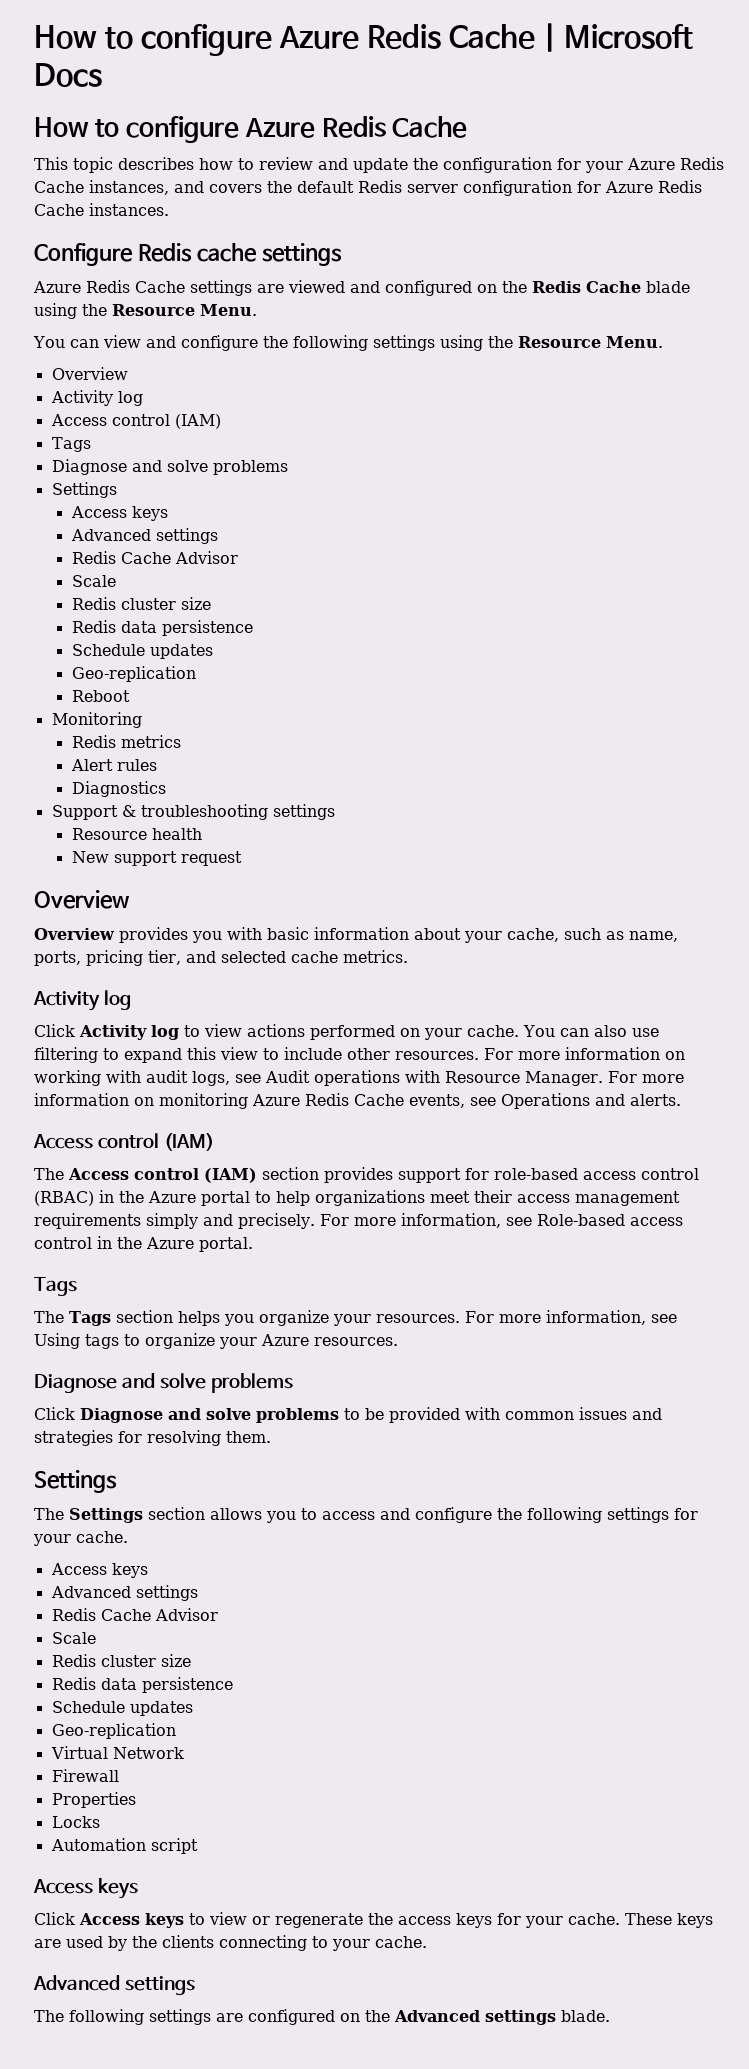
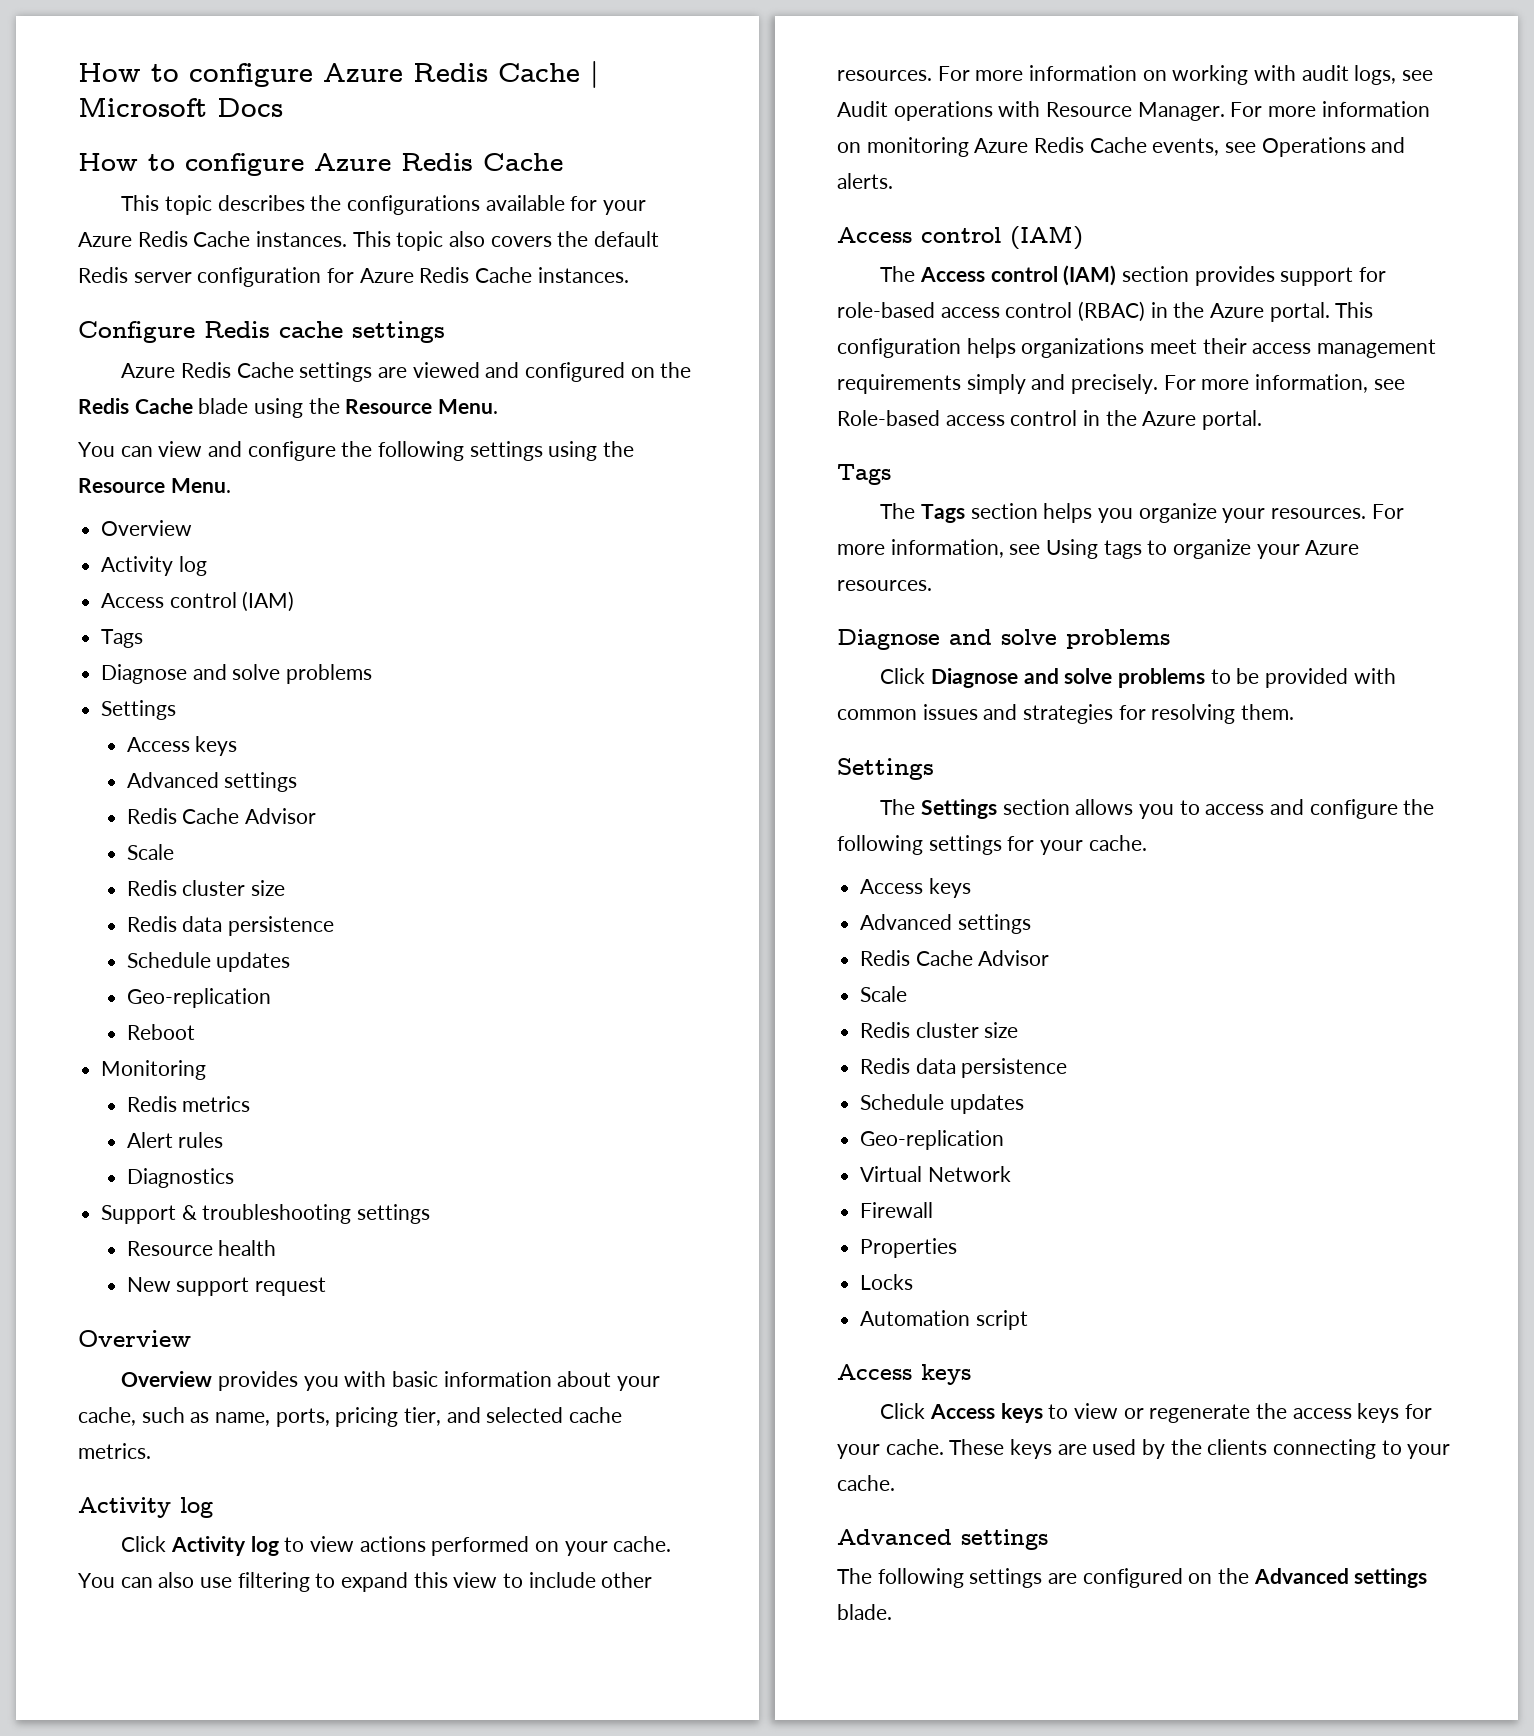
- This topic describes how to review and update the configuration for your Azure Redis Cache instances, and covers the default Redis server configuration for Azure Redis Cache instances.
+ This topic describes the configurations available for your Azure Redis Cache instances. This topic also covers the default Redis server configuration for Azure Redis Cache instances.
- The Access control (IAM) section provides support for role-based access control (RBAC) in the Azure portal to help organizations meet their access management requirements simply and precisely.
+ The Access control (IAM) section provides support for role-based access control (RBAC) in the Azure portal. This configuration helps organizations meet their access management requirements simply and precisely.

